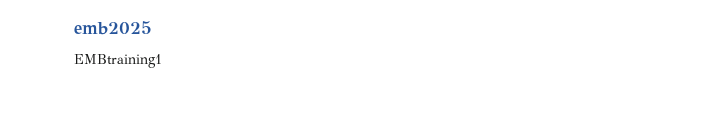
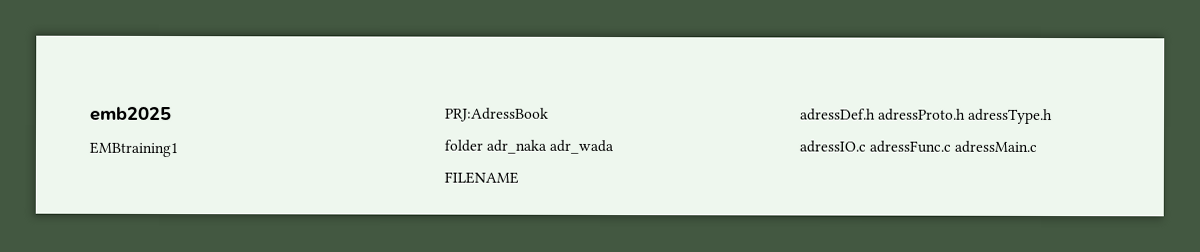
+ PRJ:AdressBook
+ folder adr_naka adr_wada
+ FILENAME
+ adressDef.h adressProto.h adressType.h
+ adressIO.c adressFunc.c adressMain.c

